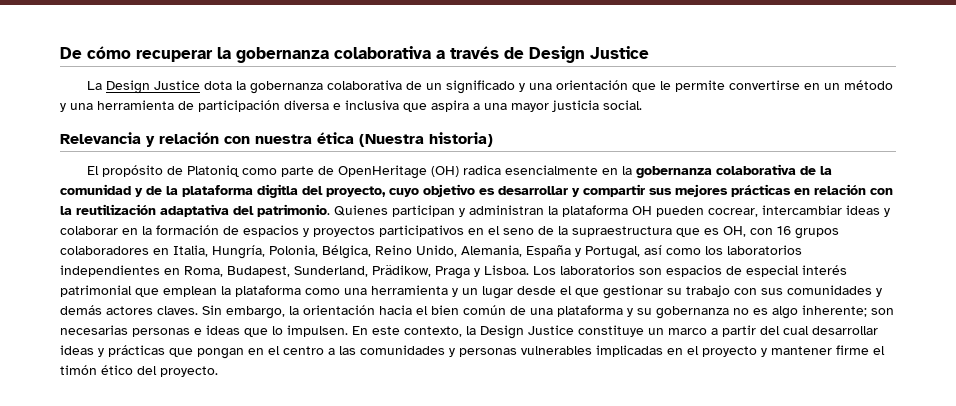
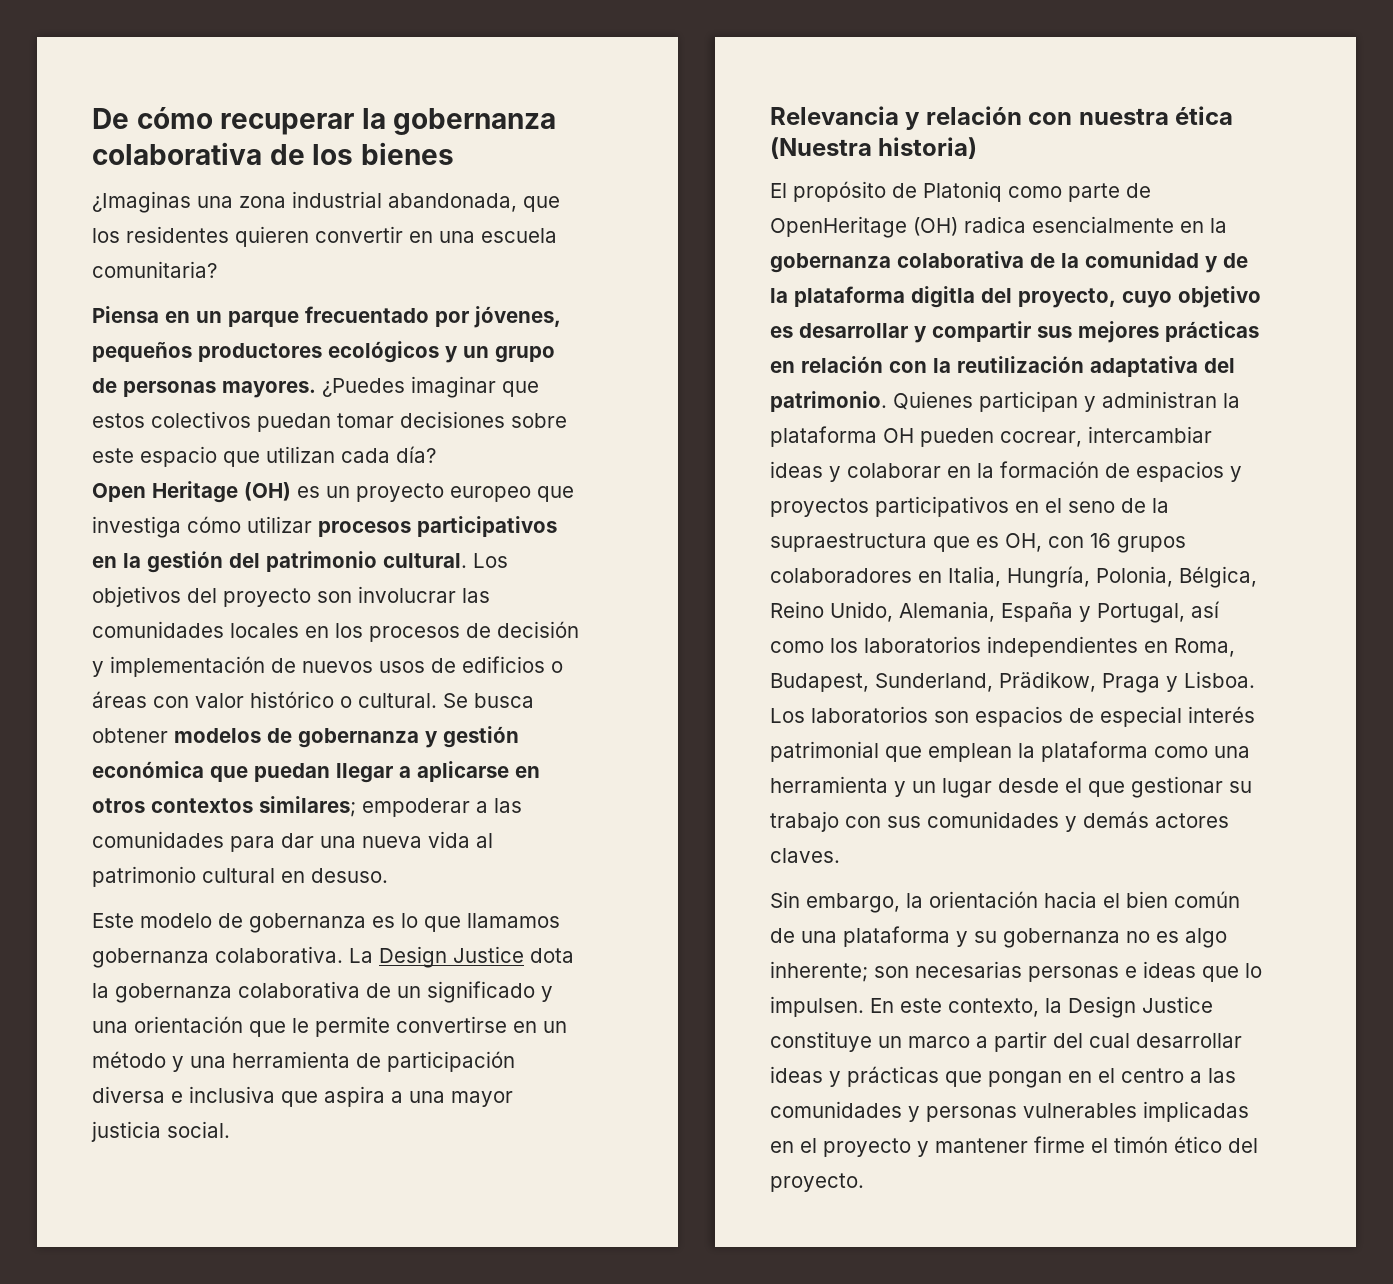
- De cómo recuperar la gobernanza colaborativa a través de Design Justice
- La Design Justice dota la gobernanza colaborativa de un significado y una orientación que le permite convertirse en un método y una herramienta de participación diversa e inclusiva que aspira a una mayor justicia social.
+ De cómo recuperar la gobernanza colaborativa de los bienes
+ ¿Imaginas una zona industrial abandonada, que los residentes quieren convertir en una escuela comunitaria?
+ Piensa en un parque frecuentado por jóvenes, pequeños productores ecológicos y un grupo de personas mayores. ¿Puedes imaginar que estos colectivos puedan tomar decisiones sobre este espacio que utilizan cada día?
+ Open Heritage (OH) es un proyecto europeo que investiga cómo utilizar procesos participativos en la gestión del patrimonio cultural. Los objetivos del proyecto son involucrar las comunidades locales en los procesos de decisión y implementación de nuevos usos de edificios o áreas con valor histórico o cultural. Se busca obtener modelos de gobernanza y gestión económica que puedan llegar a aplicarse en otros contextos similares; empoderar a las comunidades para dar una nueva vida al patrimonio cultural en desuso.
+ Este modelo de gobernanza es lo que llamamos gobernanza colaborativa. La Design Justice dota la gobernanza colaborativa de un significado y una orientación que le permite convertirse en un método y una herramienta de participación diversa e inclusiva que aspira a una mayor justicia social.
- Los laboratorios son espacios de especial interés patrimonial que emplean la plataforma como una herramienta y un lugar desde el que gestionar su trabajo con sus comunidades y demás actores claves. Sin embargo, la orientación hacia el bien común de una plataforma y su gobernanza no es algo inherente; son necesarias personas e ideas que lo impulsen.
+ Los laboratorios son espacios de especial interés patrimonial que emplean la plataforma como una herramienta y un lugar desde el que gestionar su trabajo con sus comunidades y demás actores claves.
+ Sin embargo, la orientación hacia el bien común de una plataforma y su gobernanza no es algo inherente; son necesarias personas e ideas que lo impulsen.

